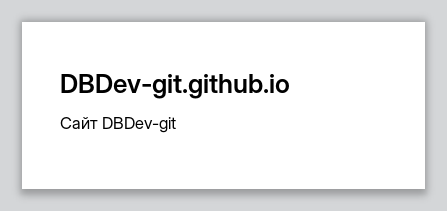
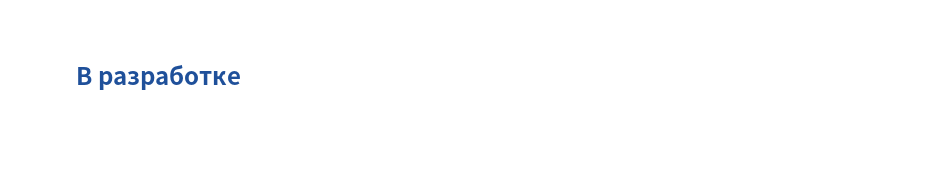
- DBDev-git.github.io
- Сайт DBDev-git
+ В разработке

